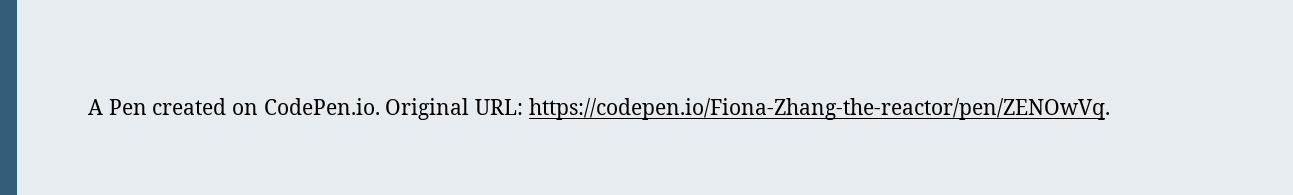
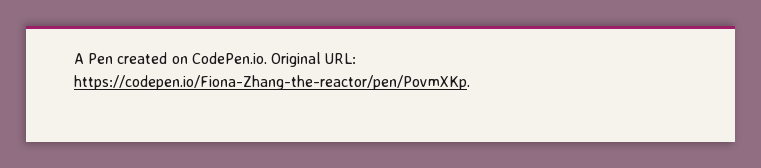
- A Pen created on CodePen.io. Original URL: https://codepen.io/Fiona-Zhang-the-reactor/pen/ZENOwVq.
+ A Pen created on CodePen.io. Original URL: https://codepen.io/Fiona-Zhang-the-reactor/pen/PovmXKp.

